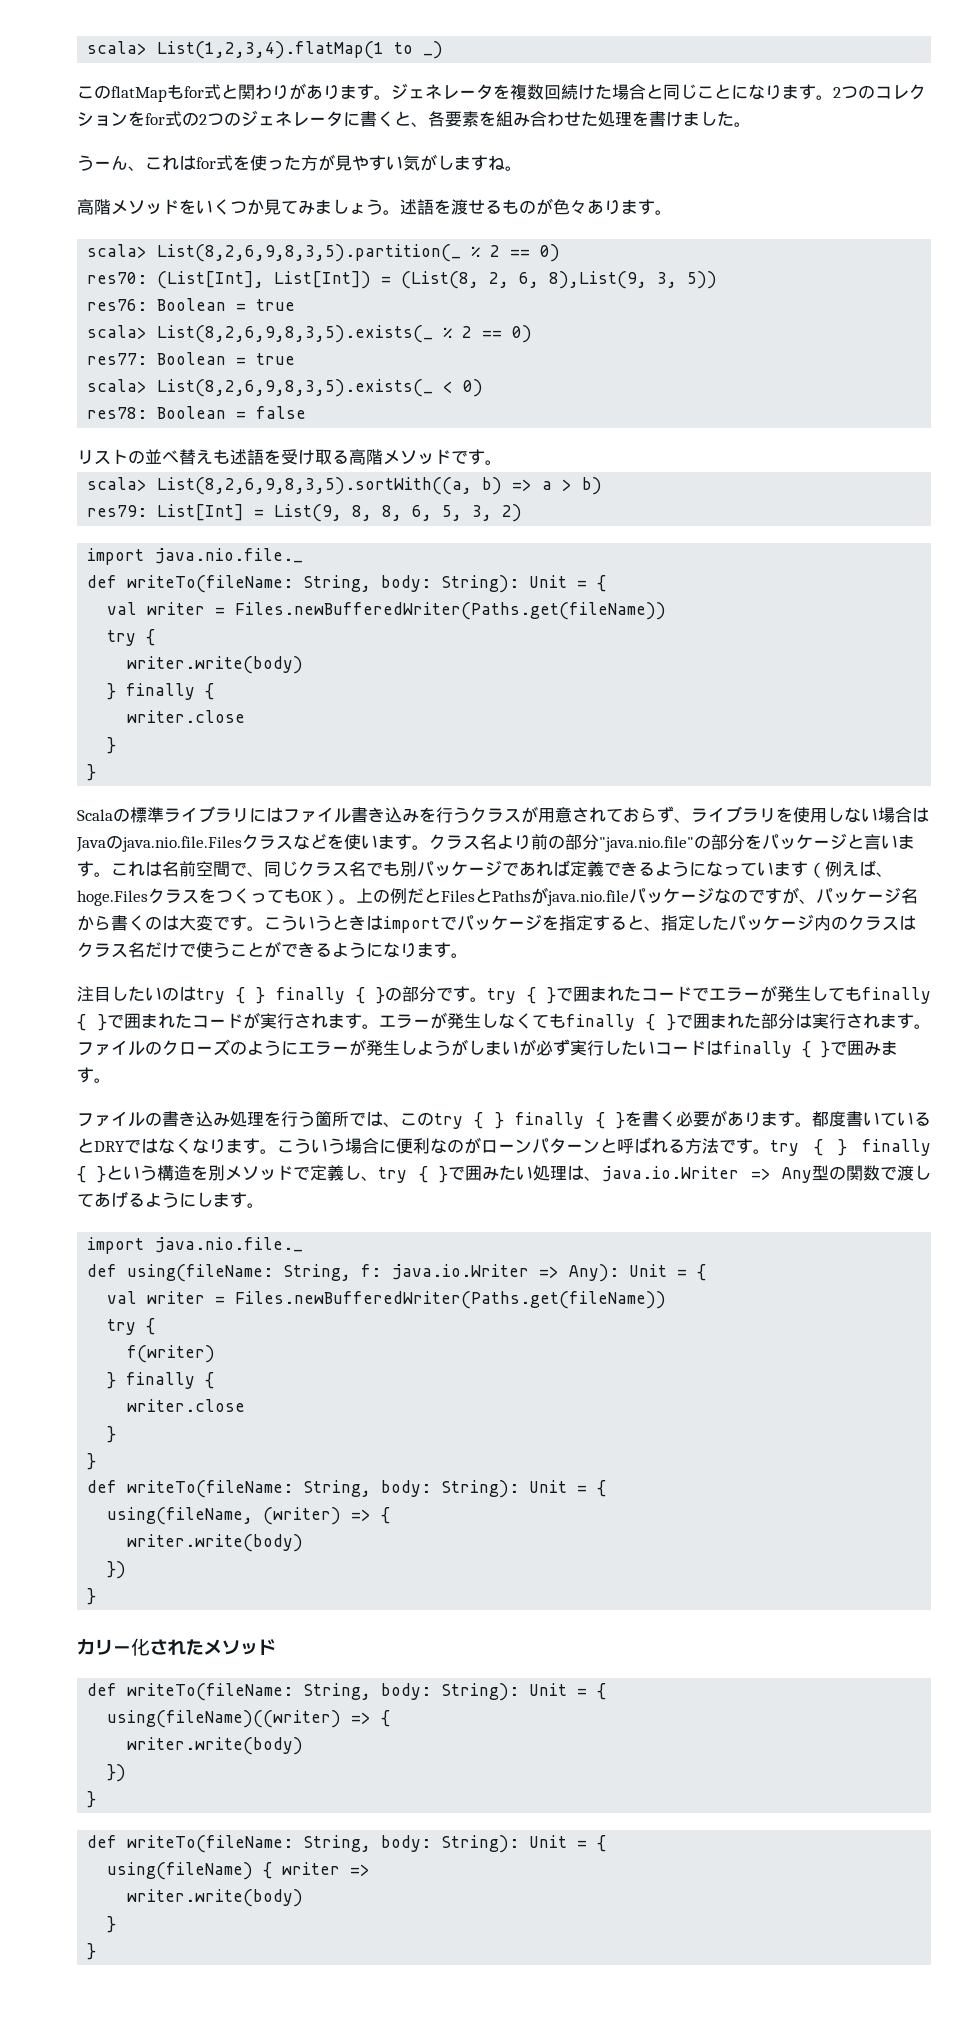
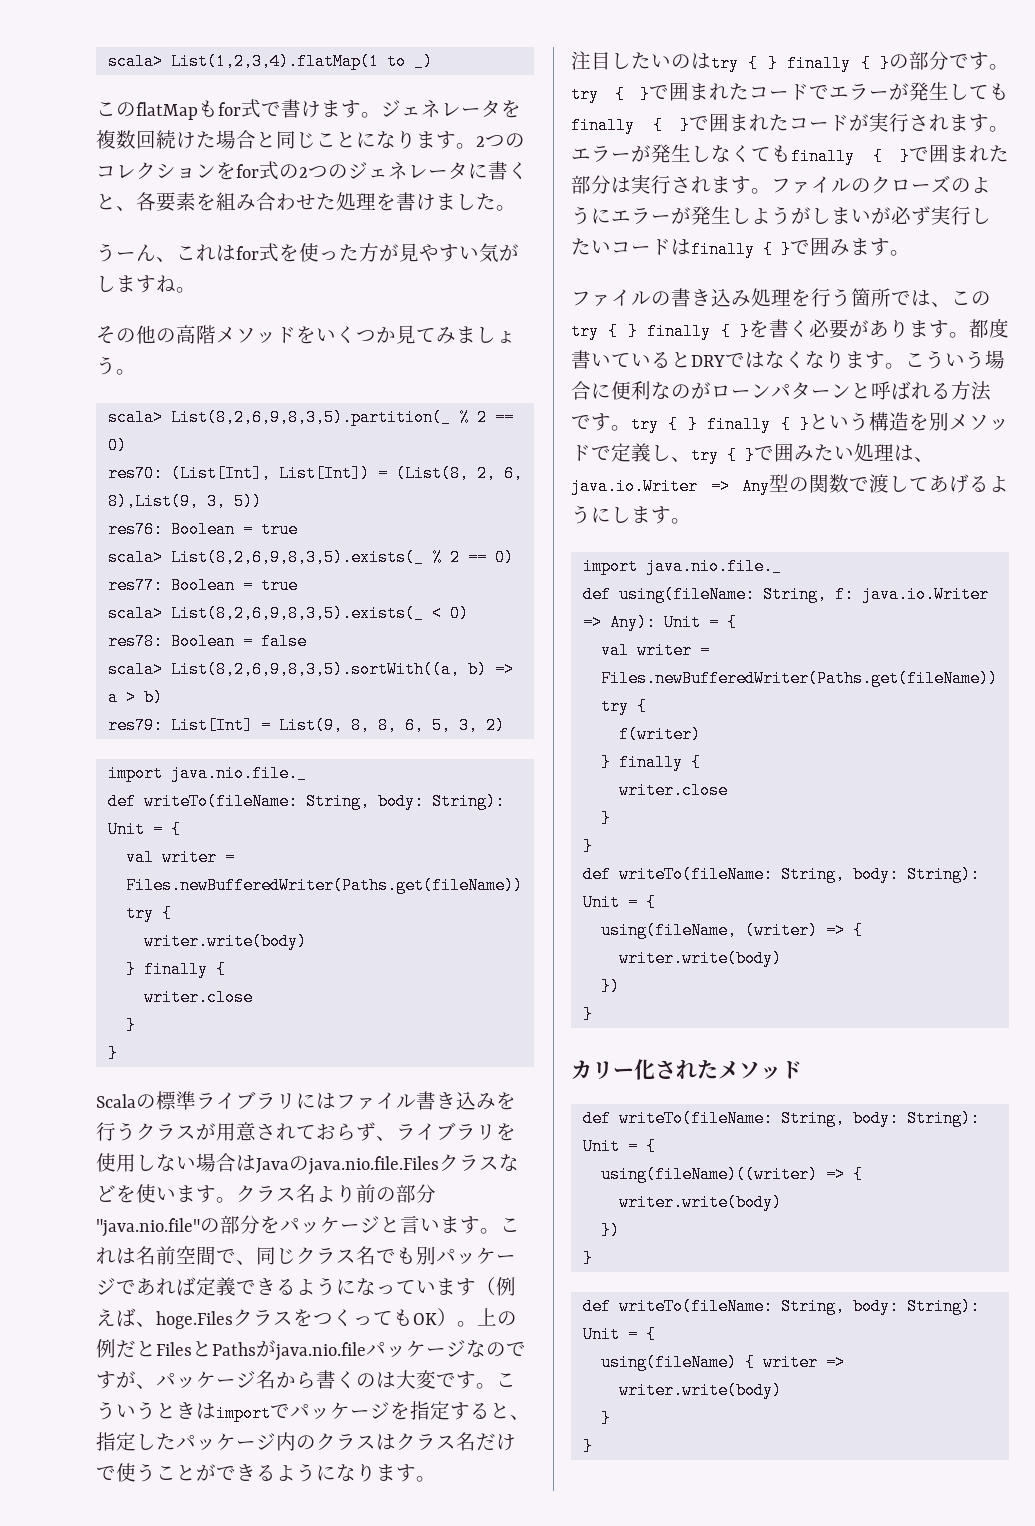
- このflatMapもfor式と関わりがあります。
+ このflatMapもfor式で書けます。
- 高階メソッドをいくつか見てみましょう。述語を渡せるものが色々あります。
+ その他の高階メソッドをいくつか見てみましょう。
- リストの並べ替えも述語を受け取る高階メソッドです。

